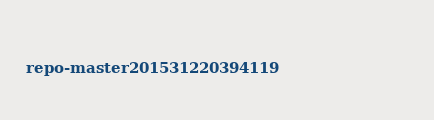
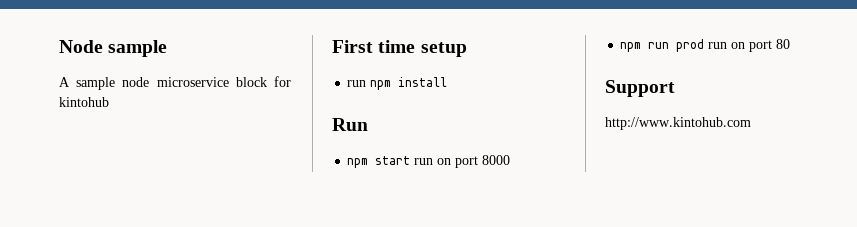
- repo-master201531220394119
+ Node sample
+ A sample node microservice block for kintohub
+ First time setup
+ run npm install
+ Run
+ npm start run on port 8000
+ npm run prod run on port 80
+ Support
+ http://www.kintohub.com

